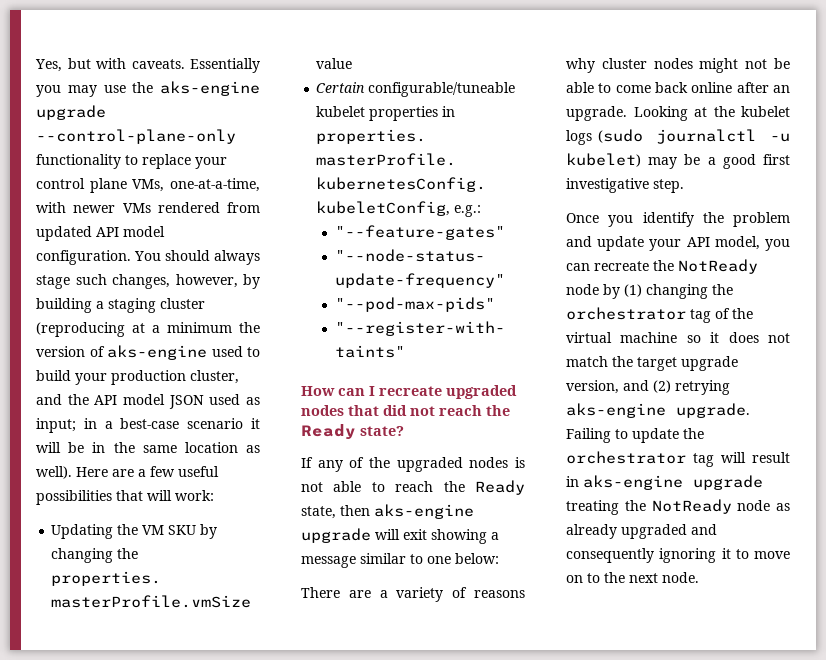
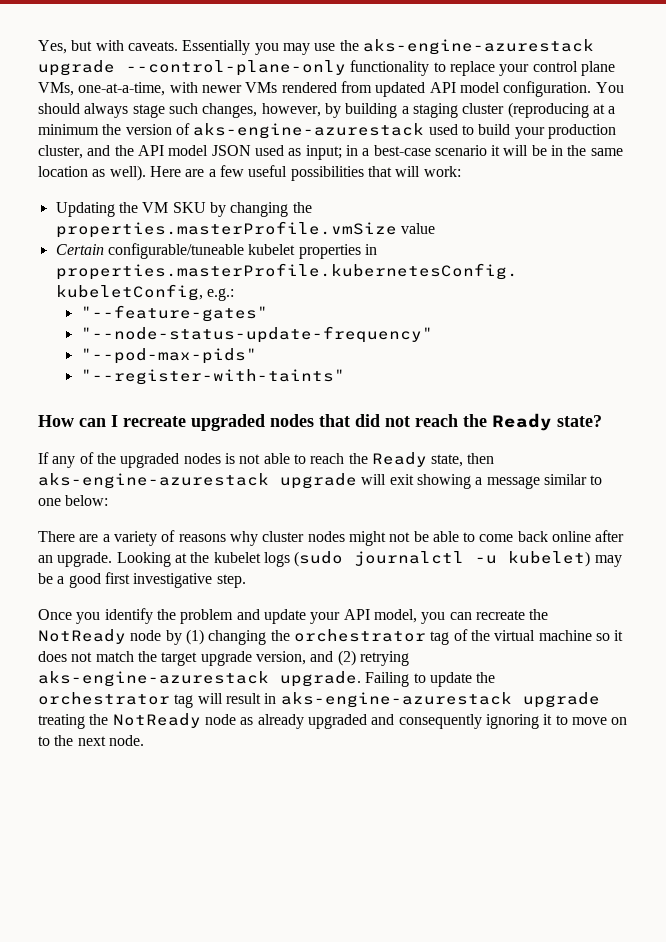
- Essentially you may use the aks-engine upgrade --control-plane-only functionality to replace your control plane VMs, one-at-a-time, with newer VMs rendered from updated API model configuration.
+ Essentially you may use the aks-engine-azurestack upgrade --control-plane-only functionality to replace your control plane VMs, one-at-a-time, with newer VMs rendered from updated API model configuration.
- You should always stage such changes, however, by building a staging cluster (reproducing at a minimum the version of aks-engine used to build your production cluster, and the API model JSON used as input; in a best-case scenario it will be in the same location as well).
+ You should always stage such changes, however, by building a staging cluster (reproducing at a minimum the version of aks-engine-azurestack used to build your production cluster, and the API model JSON used as input; in a best-case scenario it will be in the same location as well).
- If any of the upgraded nodes is not able to reach the Ready state, then aks-engine upgrade will exit showing a message similar to one below:
+ If any of the upgraded nodes is not able to reach the Ready state, then aks-engine-azurestack upgrade will exit showing a message similar to one below:
- Once you identify the problem and update your API model, you can recreate the NotReady node by (1) changing the orchestrator tag of the virtual machine so it does not match the target upgrade version, and (2) retrying aks-engine upgrade.
+ Once you identify the problem and update your API model, you can recreate the NotReady node by (1) changing the orchestrator tag of the virtual machine so it does not match the target upgrade version, and (2) retrying aks-engine-azurestack upgrade.
- Failing to update the orchestrator tag will result in aks-engine upgrade treating the NotReady node as already upgraded and consequently ignoring it to move on to the next node.
+ Failing to update the orchestrator tag will result in aks-engine-azurestack upgrade treating the NotReady node as already upgraded and consequently ignoring it to move on to the next node.

